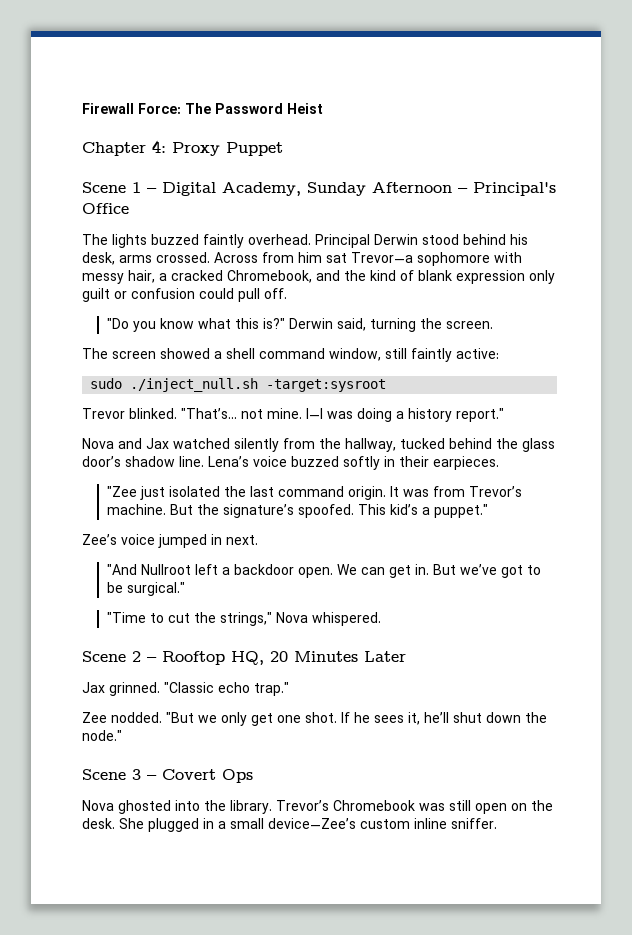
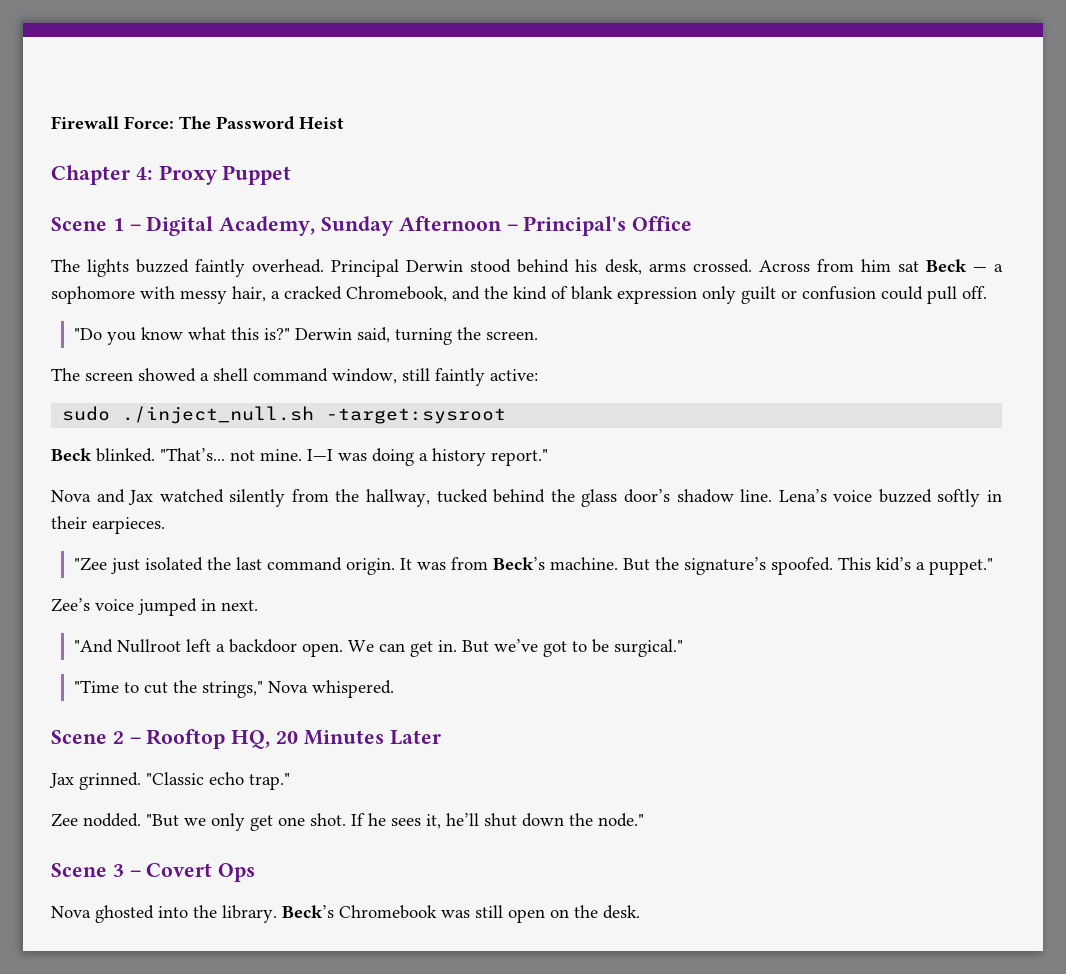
- Across from him sat Trevor—a sophomore with messy hair, a cracked Chromebook, and the kind of blank expression only guilt or confusion could pull off.
+ Across from him sat Beck — a sophomore with messy hair, a cracked Chromebook, and the kind of blank expression only guilt or confusion could pull off.
- Trevor blinked.
+ Beck blinked.
- It was from Trevor’s machine.
+ It was from Beck’s machine.
- Trevor’s Chromebook was still open on the desk. She plugged in a small device—Zee’s custom inline sniffer.
+ Beck’s Chromebook was still open on the desk.

